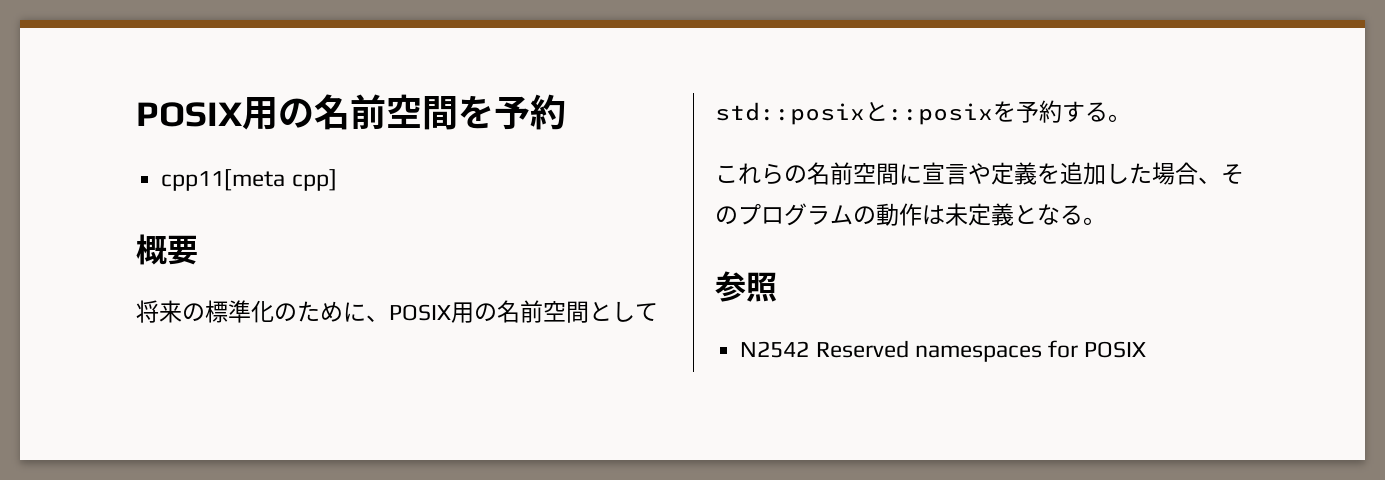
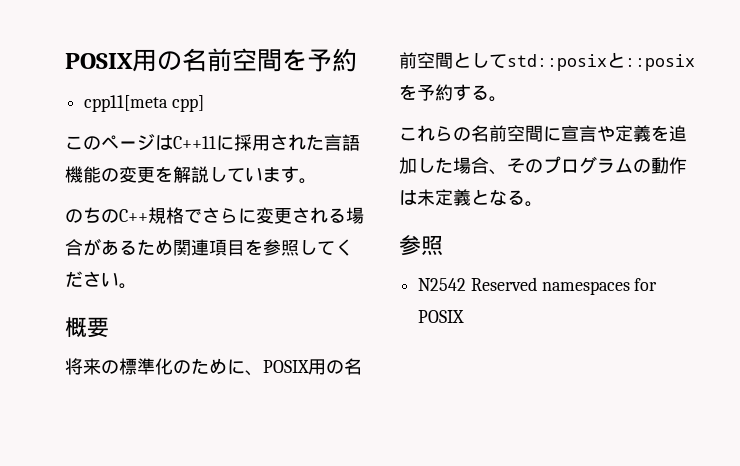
+ このページはC++11に採用された言語機能の変更を解説しています。
+ のちのC++規格でさらに変更される場合があるため関連項目を参照してください。

